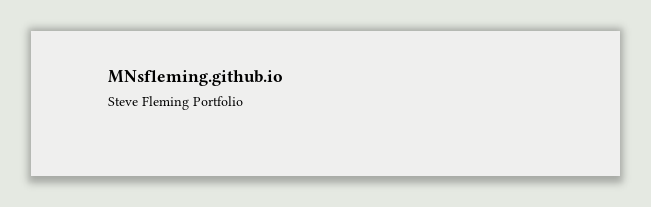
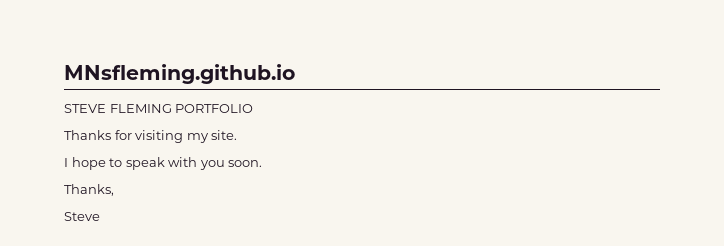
+ STEVE FLEMING PORTFOLIO
+ Thanks for visiting my site.
+ I hope to speak with you soon.
+ Thanks,
- Steve Fleming Portfolio
+ Steve

